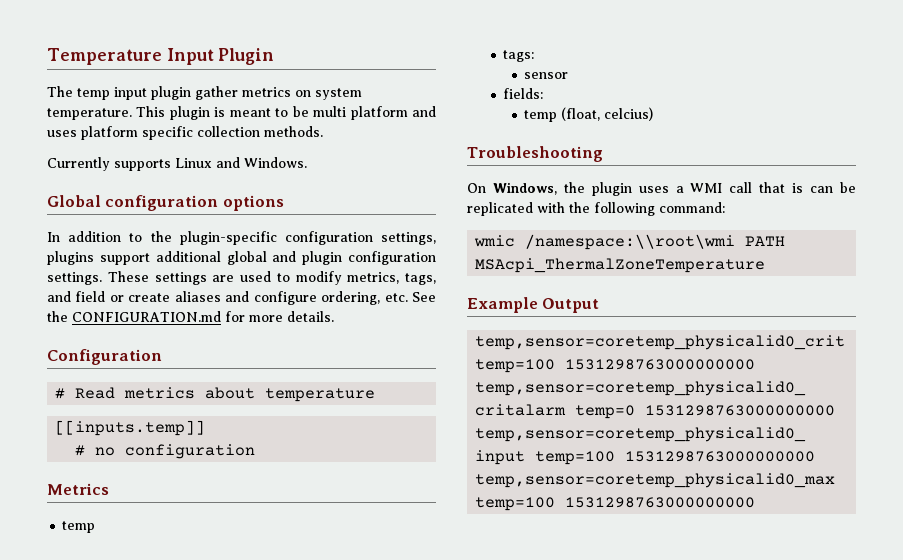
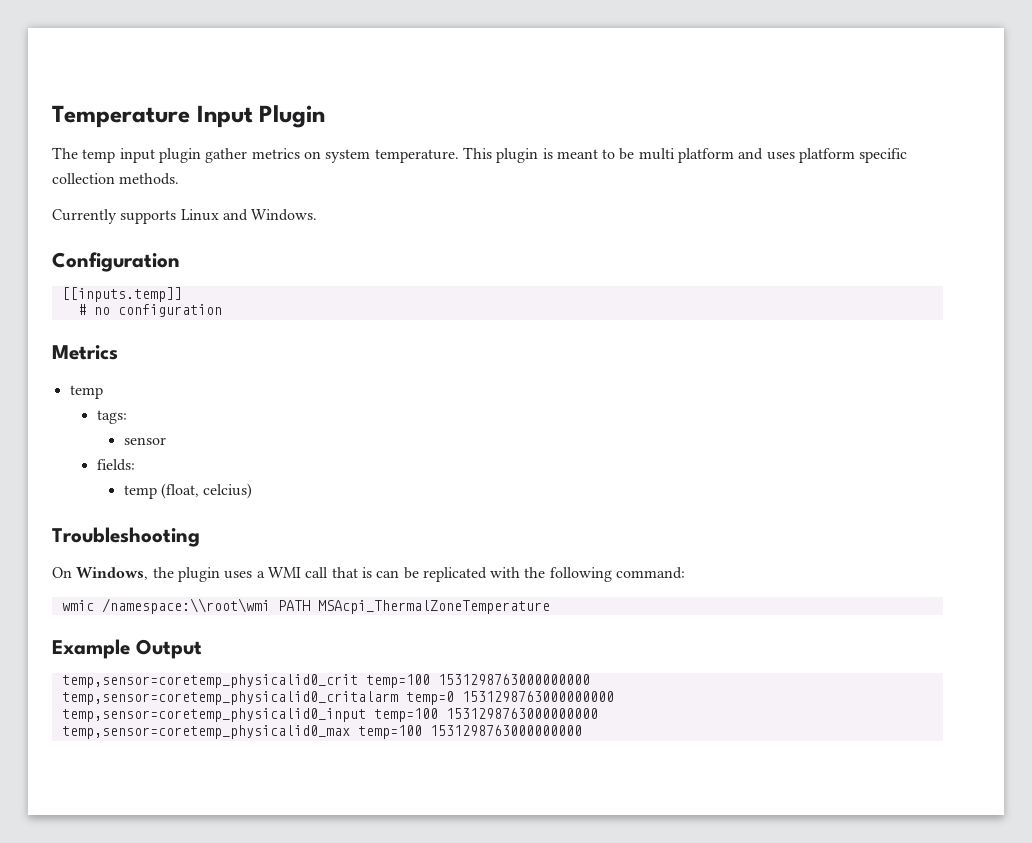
- Global configuration options
- In addition to the plugin-specific configuration settings, plugins support additional global and plugin configuration settings. These settings are used to modify metrics, tags, and field or create aliases and configure ordering, etc. See the CONFIGURATION.md for more details.
  Configuration
- # Read metrics about temperature

